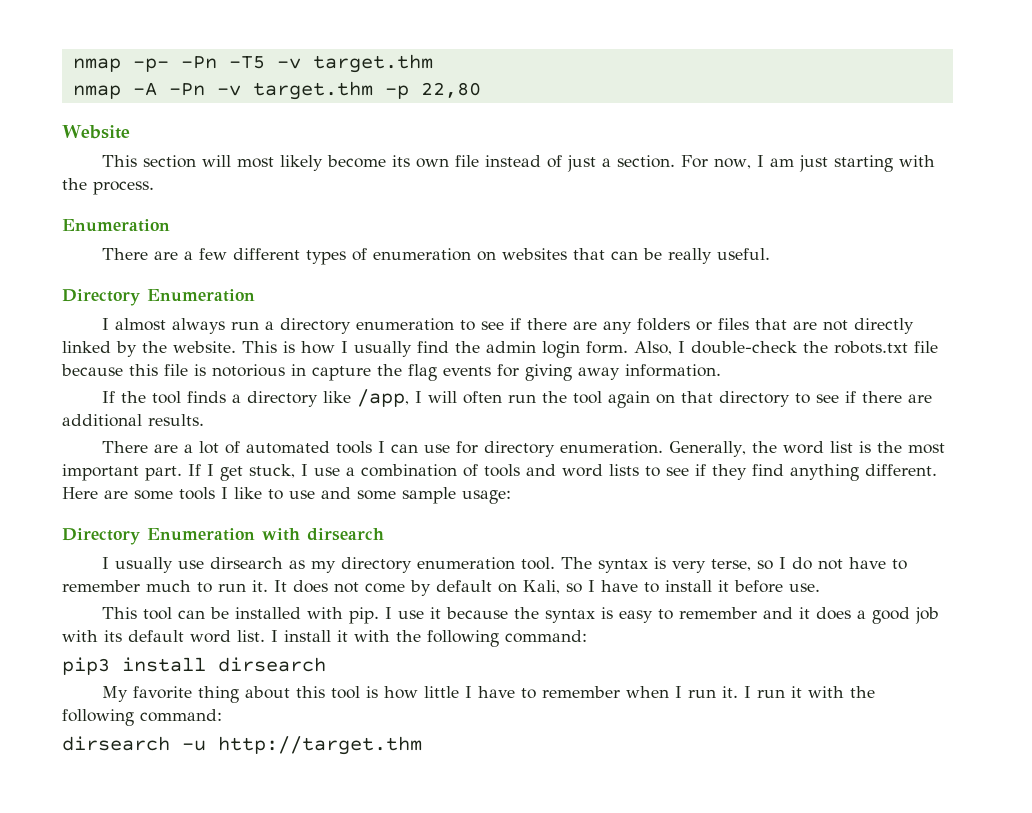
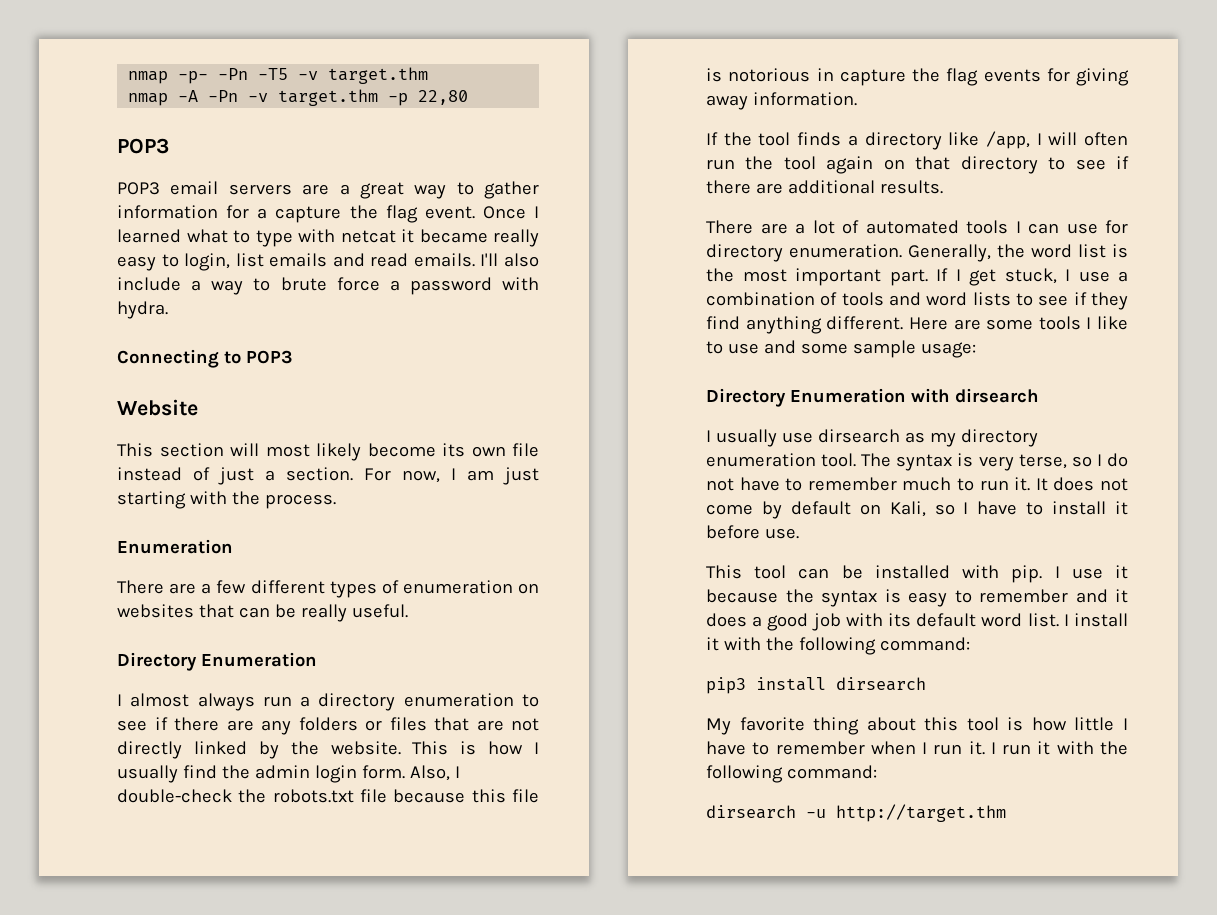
  nmap -A -Pn -v target.thm -p 22,80
+ POP3
+ POP3 email servers are a great way to gather information for a capture the flag event. Once I learned what to type with netcat it became really easy to login, list emails and read emails. I'll also include a way to brute force a password with hydra.
+ Connecting to POP3

